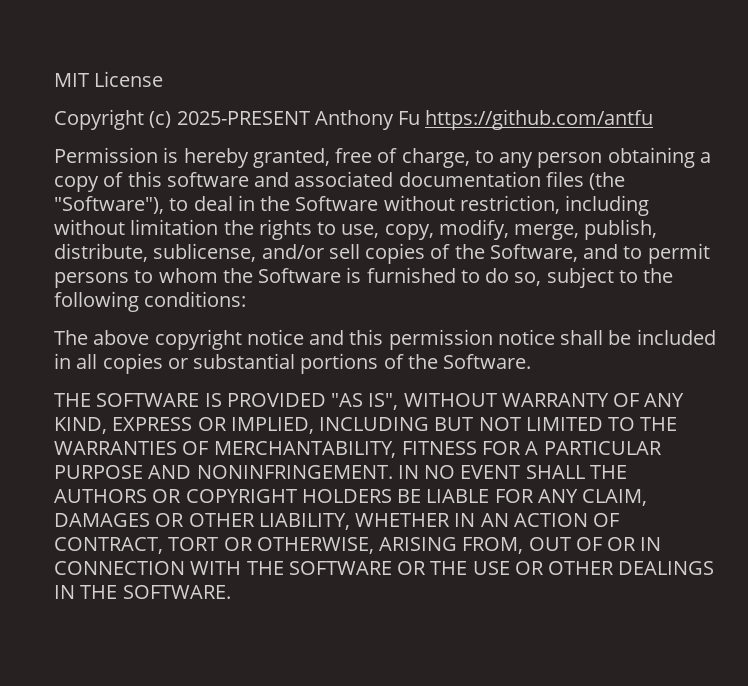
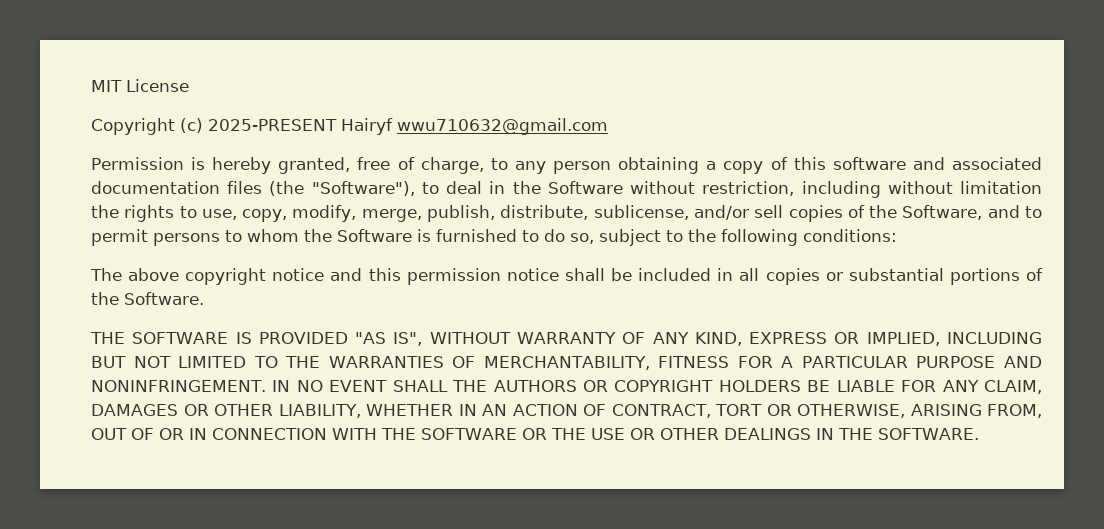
- Copyright (c) 2025-PRESENT Anthony Fu https://github.com/antfu
+ Copyright (c) 2025-PRESENT Hairyf wwu710632@gmail.com

